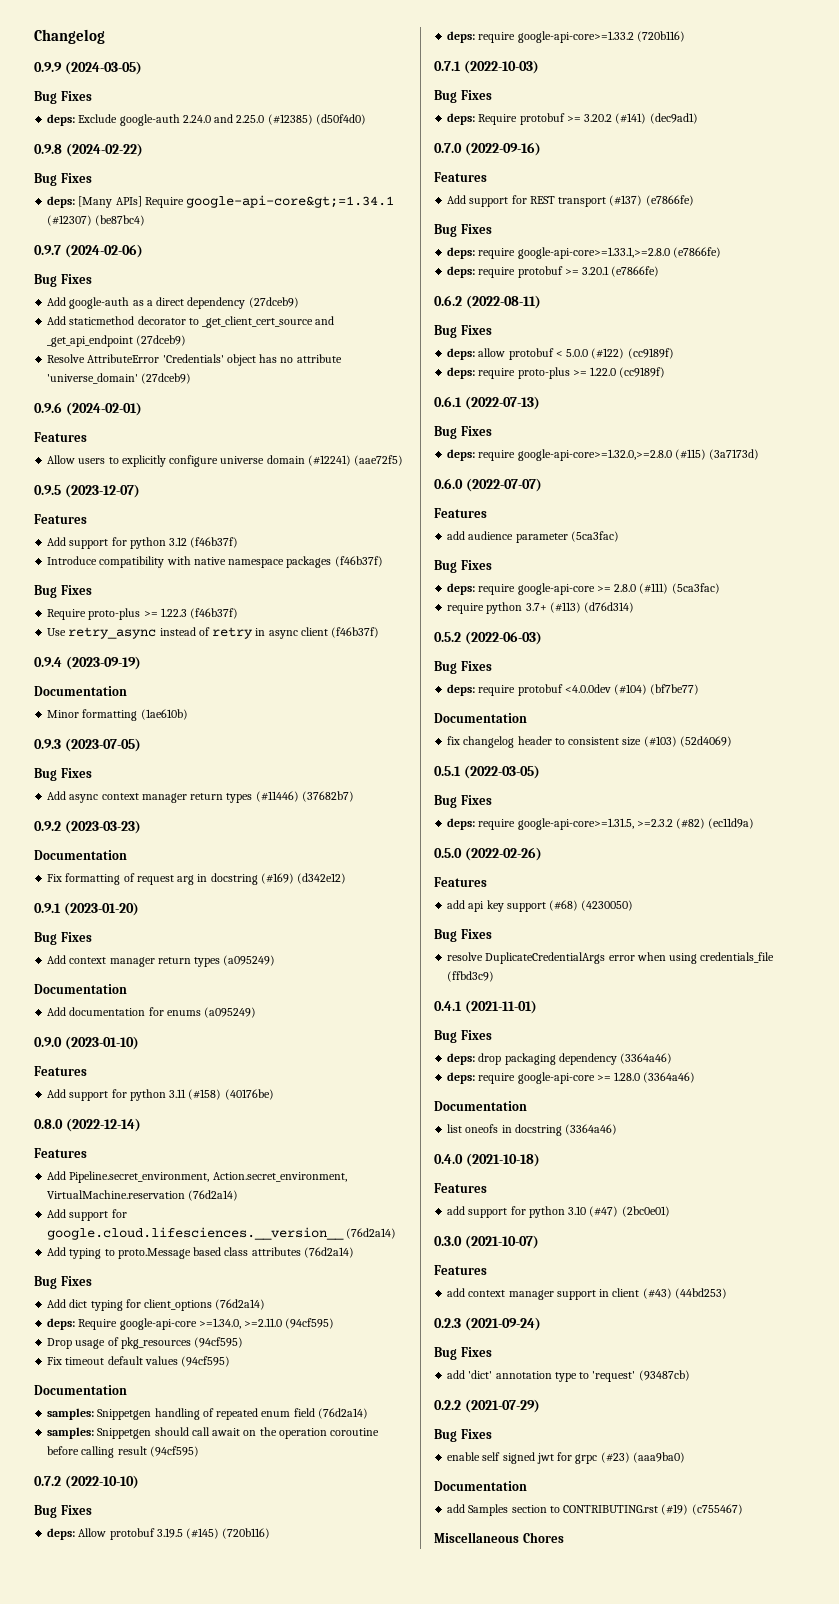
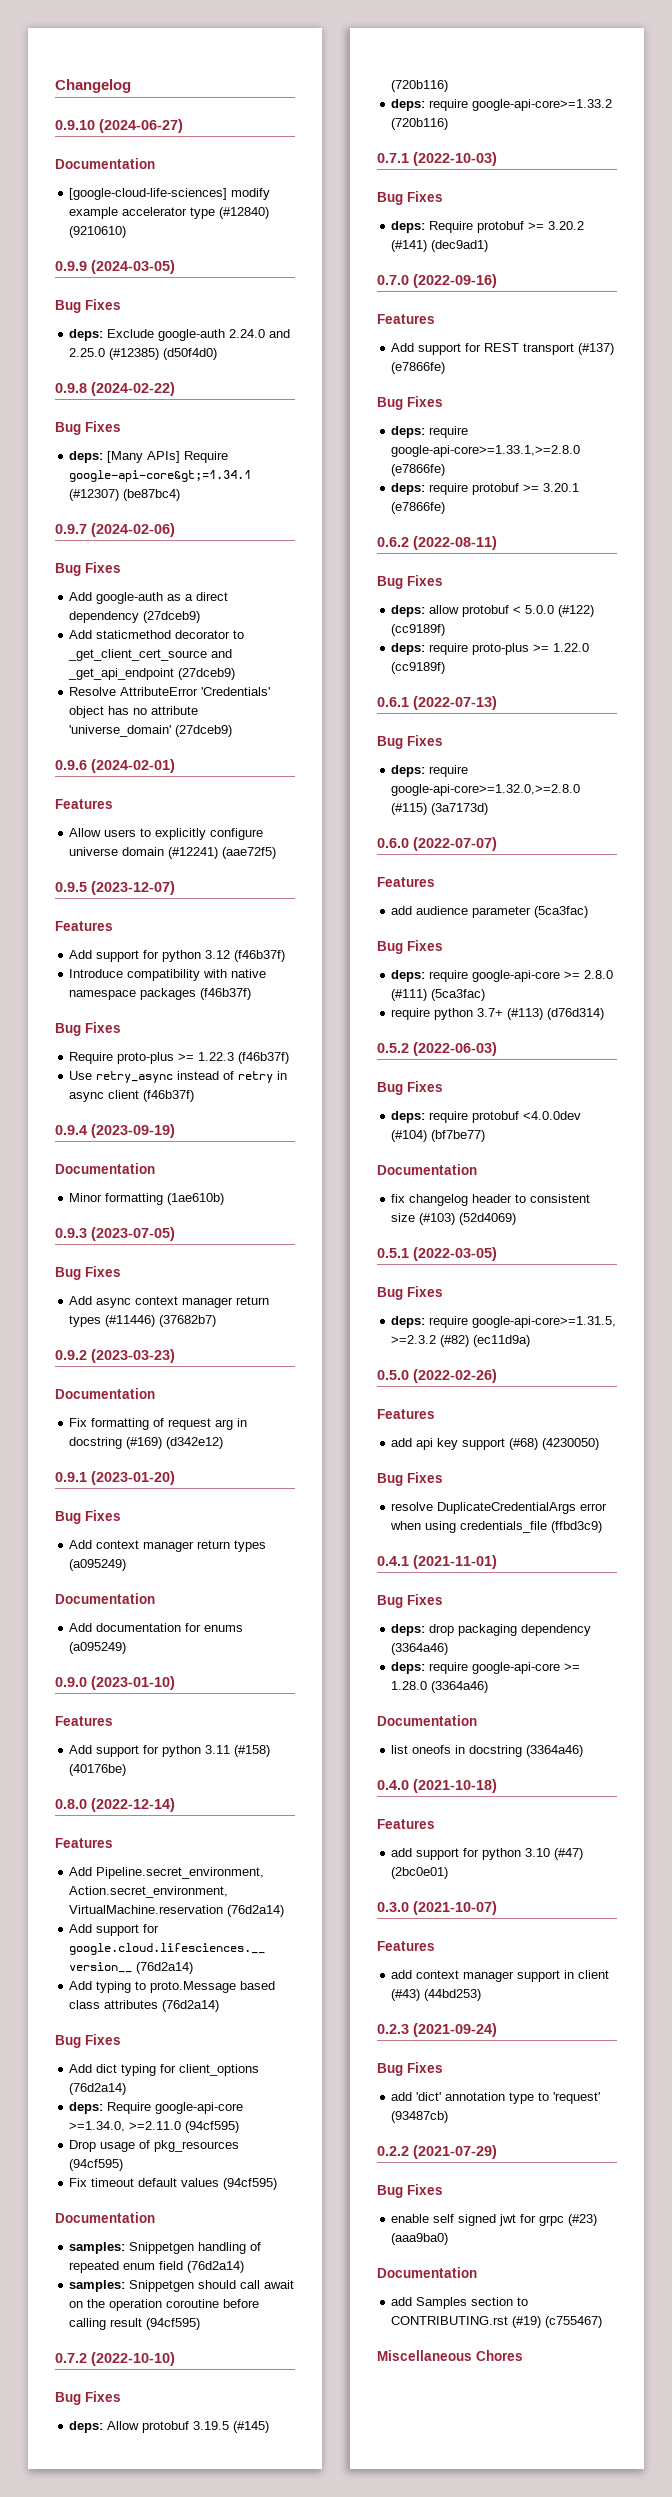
+ 0.9.10 (2024-06-27)
+ Documentation
+ [google-cloud-life-sciences] modify example accelerator type (#12840) (9210610)

